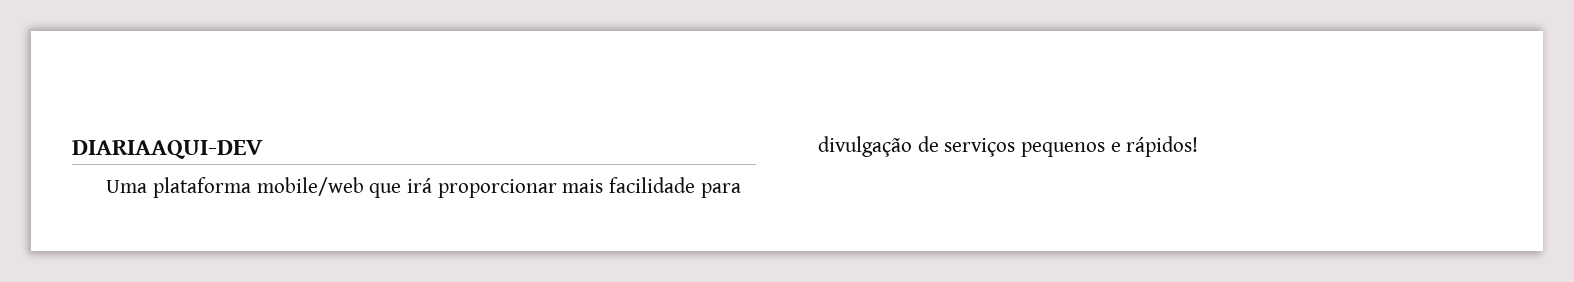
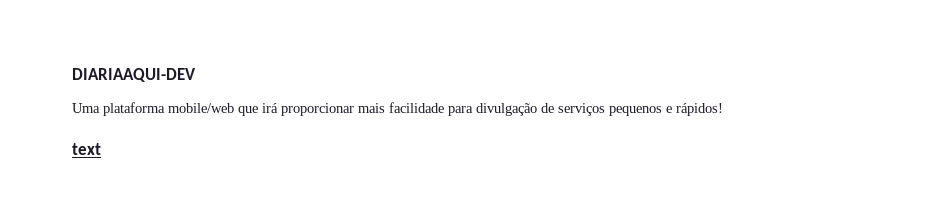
+ text

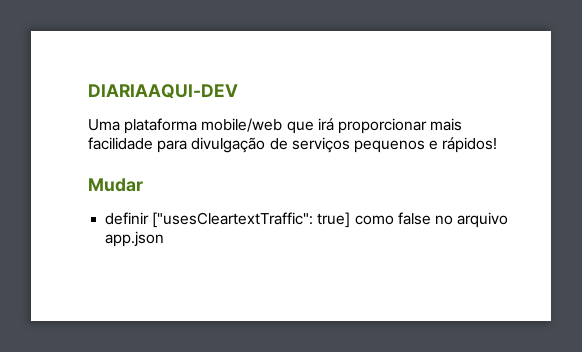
- text
+ Mudar
+ definir ["usesCleartextTraffic": true] como false no arquivo app.json

